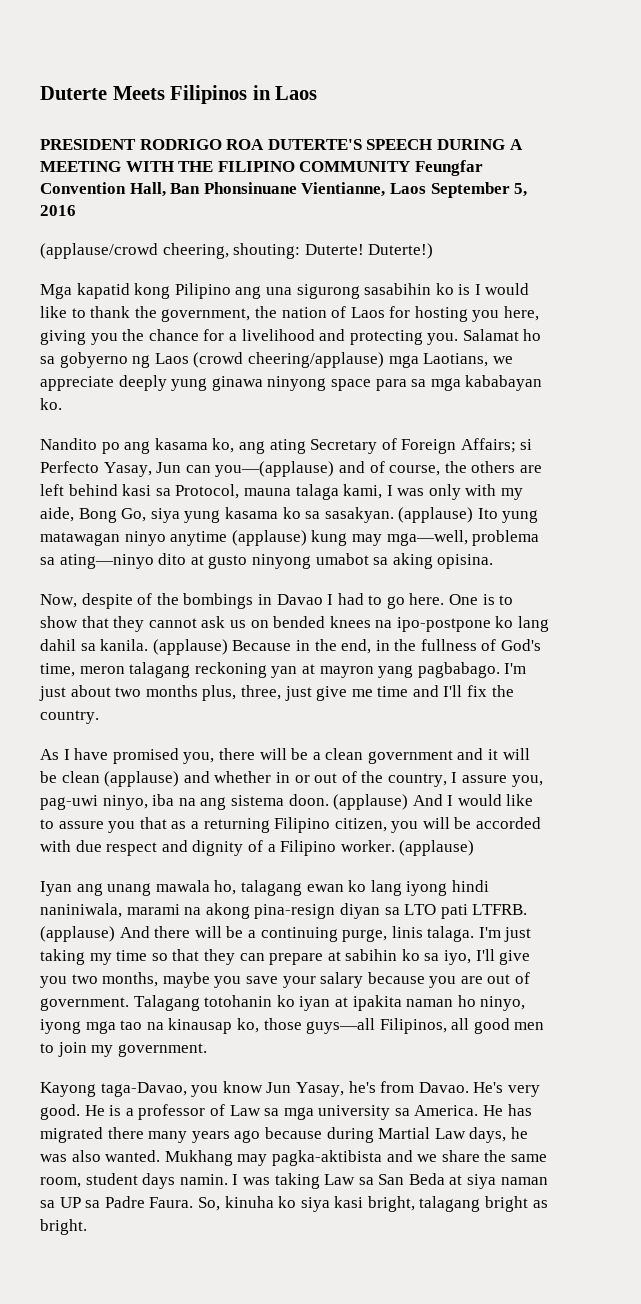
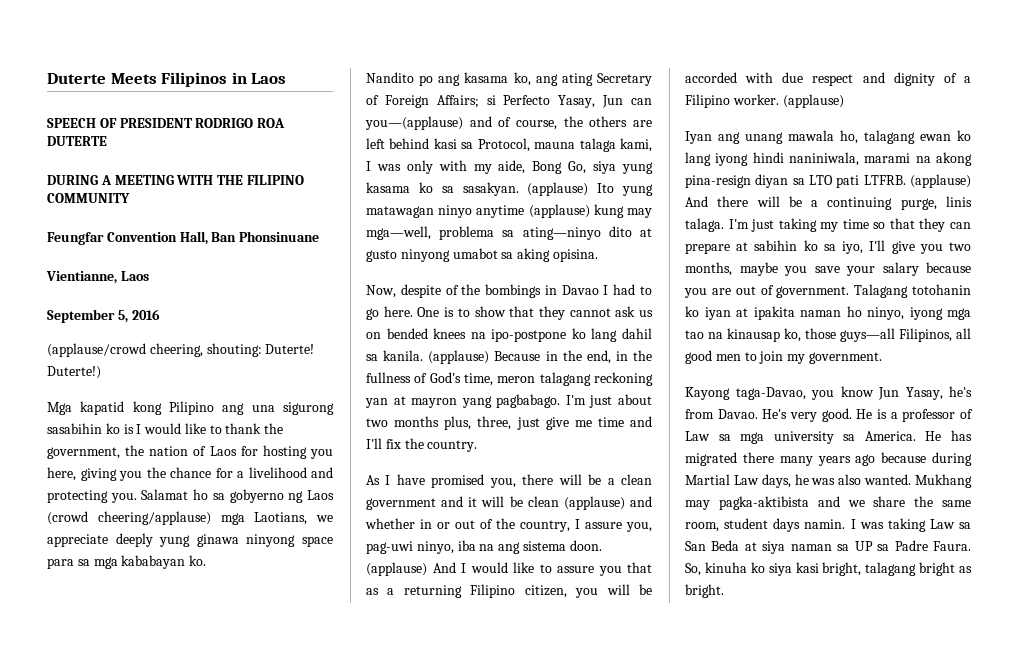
- PRESIDENT RODRIGO ROA DUTERTE'S SPEECH DURING A MEETING WITH THE FILIPINO COMMUNITY Feungfar Convention Hall, Ban Phonsinuane Vientianne, Laos September 5, 2016
+ SPEECH OF PRESIDENT RODRIGO ROA DUTERTE
+ DURING A MEETING WITH THE FILIPINO COMMUNITY
+ Feungfar Convention Hall, Ban Phonsinuane
+ Vientianne, Laos
+ September 5, 2016

